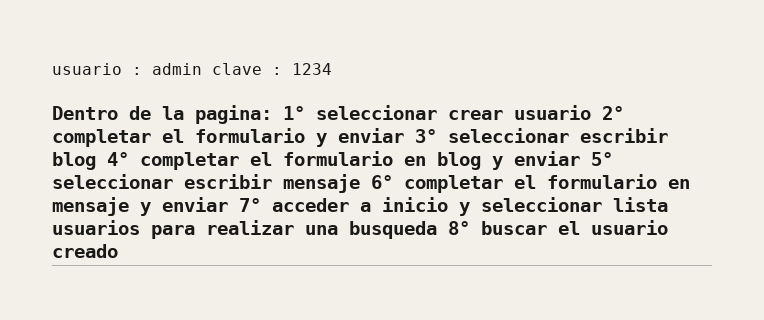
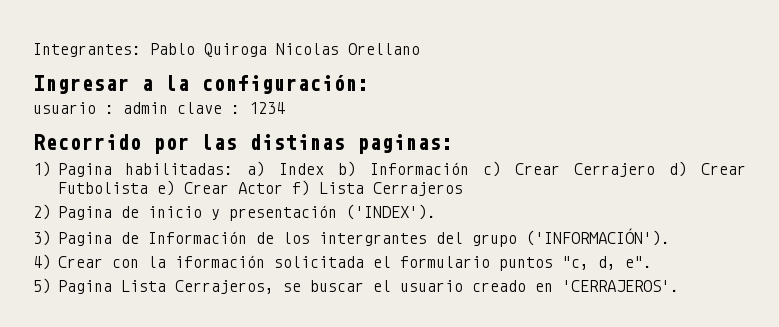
+ Integrantes: Pablo Quiroga Nicolas Orellano
+ Ingresar a la configuración:
- Dentro de la pagina: 1° seleccionar crear usuario 2° completar el formulario y enviar 3° seleccionar escribir blog 4° completar el formulario en blog y enviar 5° seleccionar escribir mensaje 6° completar el formulario en mensaje y enviar 7° acceder a inicio y seleccionar lista usuarios para realizar una busqueda 8° buscar el usuario creado
+ Recorrido por las distinas paginas:
+ 1) Pagina habilitadas: a) Index b) Información c) Crear Cerrajero d) Crear Futbolista e) Crear Actor f) Lista Cerrajeros
+ 2) Pagina de inicio y presentación ('INDEX').
+ 3) Pagina de Información de los intergrantes del grupo ('INFORMACIÓN').
+ 4) Crear con la iformación solicitada el formulario puntos "c, d, e".
+ 5) Pagina Lista Cerrajeros, se buscar el usuario creado en 'CERRAJEROS'.

